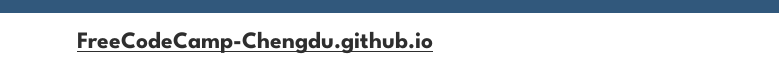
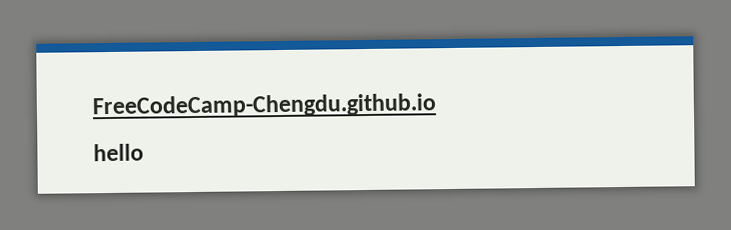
+ hello

